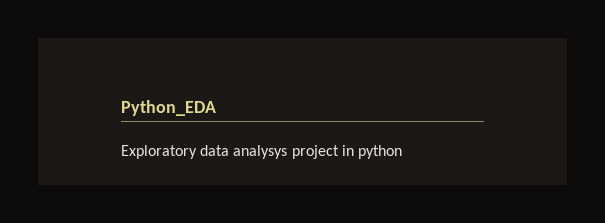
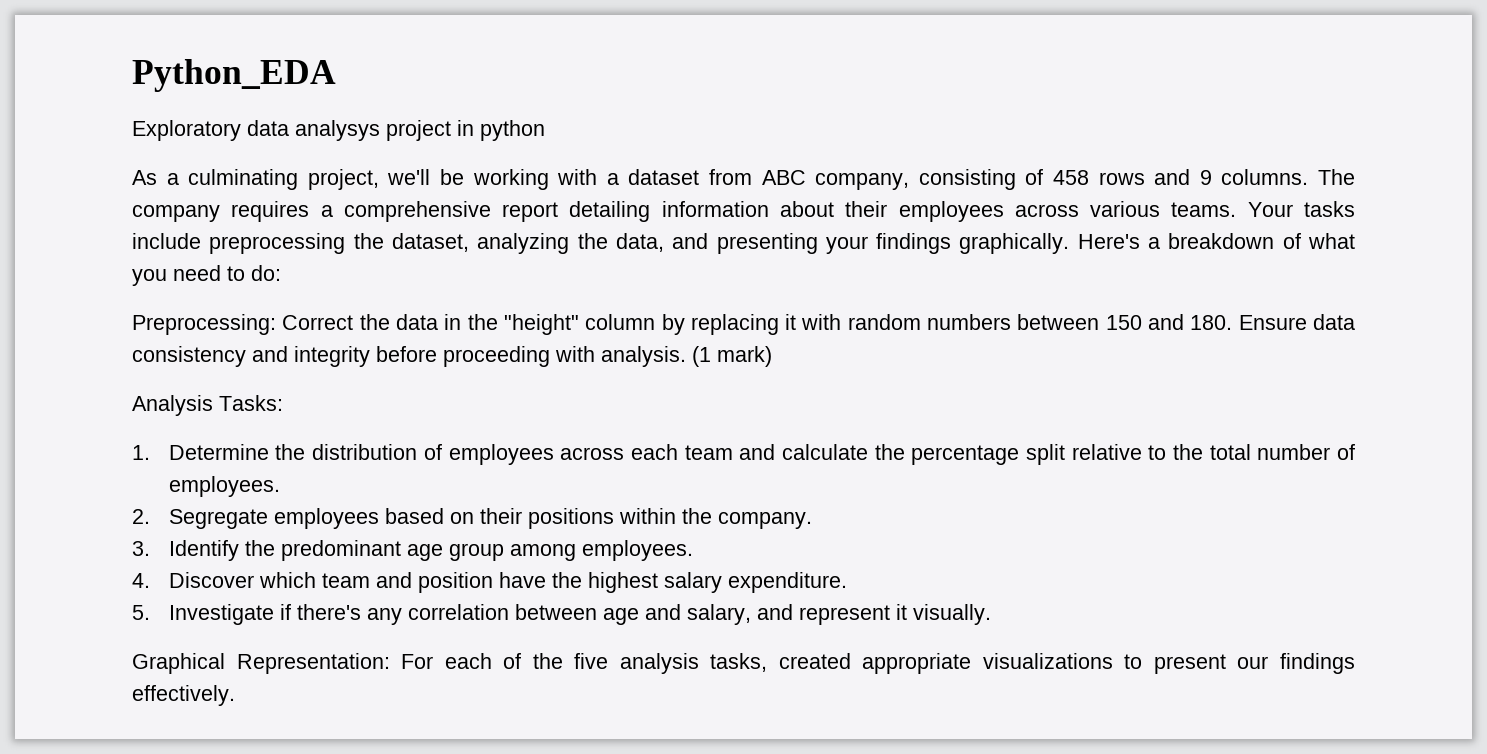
+ As a culminating project, we'll be working with a dataset from ABC company, consisting of 458 rows and 9 columns. The company requires a comprehensive report detailing information about their employees across various teams. Your tasks include preprocessing the dataset, analyzing the data, and presenting your findings graphically. Here's a breakdown of what you need to do:
+ Preprocessing: Correct the data in the "height" column by replacing it with random numbers between 150 and 180. Ensure data consistency and integrity before proceeding with analysis. (1 mark)
+ Analysis Tasks:
+ 1. Determine the distribution of employees across each team and calculate the percentage split relative to the total number of employees.
+ 2. Segregate employees based on their positions within the company.
+ 3. Identify the predominant age group among employees.
+ 4. Discover which team and position have the highest salary expenditure.
+ 5. Investigate if there's any correlation between age and salary, and represent it visually.
+ Graphical Representation: For each of the five analysis tasks, created appropriate visualizations to present our findings effectively.

